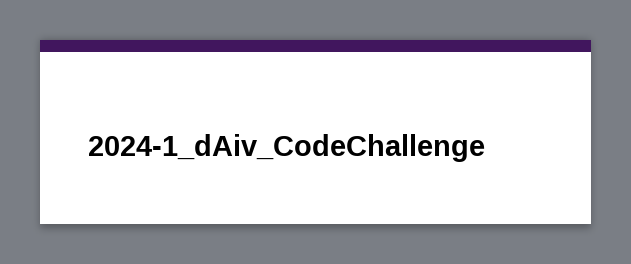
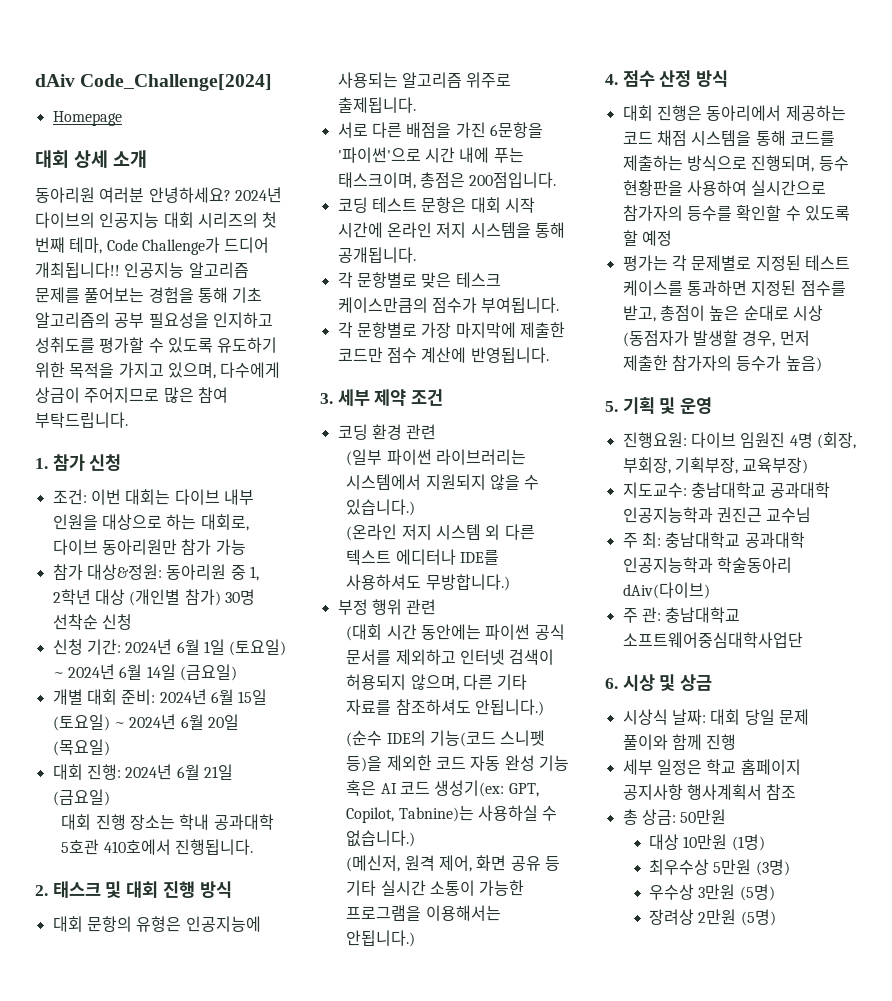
- 2024-1_dAiv_CodeChallenge
+ dAiv Code_Challenge[2024]
+ Homepage
+ 대회 상세 소개
+ 동아리원 여러분 안녕하세요? 2024년 다이브의 인공지능 대회 시리즈의 첫 번째 테마, Code Challenge가 드디어 개최됩니다!! 인공지능 알고리즘 문제를 풀어보는 경험을 통해 기초 알고리즘의 공부 필요성을 인지하고 성취도를 평가할 수 있도록 유도하기 위한 목적을 가지고 있으며, 다수에게 상금이 주어지므로 많은 참여 부탁드립니다.
+ 1. 참가 신청
+ 조건: 이번 대회는 다이브 내부 인원을 대상으로 하는 대회로, 다이브 동아리원만 참가 가능
+ 참가 대상&정원: 동아리원 중 1, 2학년 대상 (개인별 참가) 30명 선착순 신청
+ 신청 기간: 2024년 6월 1일 (토요일) ~ 2024년 6월 14일 (금요일)
+ 개별 대회 준비: 2024년 6월 15일 (토요일) ~ 2024년 6월 20일 (목요일)
+ 대회 진행: 2024년 6월 21일 (금요일)
+ 대회 진행 장소는 학내 공과대학 5호관 410호에서 진행됩니다.
+ 2. 태스크 및 대회 진행 방식
+ 대회 문항의 유형은 인공지능에 사용되는 알고리즘 위주로 출제됩니다.
+ 서로 다른 배점을 가진 6문항을 '파이썬'으로 시간 내에 푸는 태스크이며, 총점은 200점입니다.
+ 코딩 테스트 문항은 대회 시작 시간에 온라인 저지 시스템을 통해 공개됩니다.
+ 각 문항별로 맞은 테스크 케이스만큼의 점수가 부여됩니다.
+ 각 문항별로 가장 마지막에 제출한 코드만 점수 계산에 반영됩니다.
+ 3. 세부 제약 조건
+ 코딩 환경 관련
+ (일부 파이썬 라이브러리는 시스템에서 지원되지 않을 수 있습니다.)
+ (온라인 저지 시스템 외 다른 텍스트 에디터나 IDE를 사용하셔도 무방합니다.)
+ 부정 행위 관련
+ (대회 시간 동안에는 파이썬 공식 문서를 제외하고 인터넷 검색이 허용되지 않으며, 다른 기타 자료를 참조하셔도 안됩니다.)
+ (순수 IDE의 기능(코드 스니펫 등)을 제외한 코드 자동 완성 기능 혹은 AI 코드 생성기(ex: GPT, Copilot, Tabnine)는 사용하실 수 없습니다.)
+ (메신저, 원격 제어, 화면 공유 등 기타 실시간 소통이 가능한 프로그램을 이용해서는 안됩니다.)
+ 4. 점수 산정 방식
+ 대회 진행은 동아리에서 제공하는 코드 채점 시스템을 통해 코드를 제출하는 방식으로 진행되며, 등수 현황판을 사용하여 실시간으로 참가자의 등수를 확인할 수 있도록 할 예정
+ 평가는 각 문제별로 지정된 테스트 케이스를 통과하면 지정된 점수를 받고, 총점이 높은 순대로 시상 (동점자가 발생할 경우, 먼저 제출한 참가자의 등수가 높음)
+ 5. 기획 및 운영
+ 진행요원: 다이브 임원진 4명 (회장, 부회장, 기획부장, 교육부장)
+ 지도교수: 충남대학교 공과대학 인공지능학과 권진근 교수님
+ 주 최: 충남대학교 공과대학 인공지능학과 학술동아리 dAiv(다이브)
+ 주 관: 충남대학교 소프트웨어중심대학사업단
+ 6. 시상 및 상금
+ 시상식 날짜: 대회 당일 문제 풀이와 함께 진행
+ 세부 일정은 학교 홈페이지 공지사항 행사계획서 참조
+ 총 상금: 50만원
+ 대상 10만원 (1명)
+ 최우수상 5만원 (3명)
+ 우수상 3만원 (5명)
+ 장려상 2만원 (5명)

